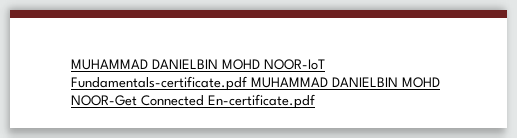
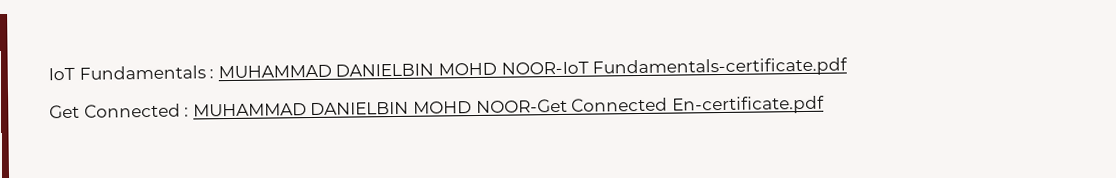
- MUHAMMAD DANIELBIN MOHD NOOR-IoT Fundamentals-certificate.pdf MUHAMMAD DANIELBIN MOHD NOOR-Get Connected En-certificate.pdf
+ IoT Fundamentals : MUHAMMAD DANIELBIN MOHD NOOR-IoT Fundamentals-certificate.pdf
+ Get Connected : MUHAMMAD DANIELBIN MOHD NOOR-Get Connected En-certificate.pdf

